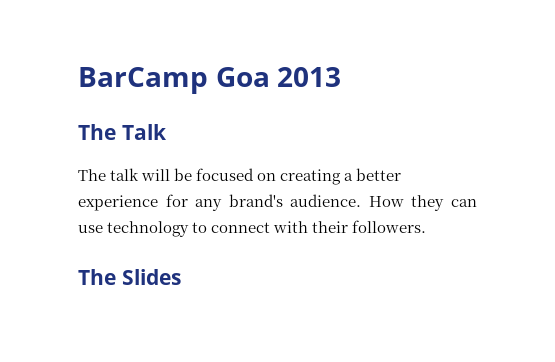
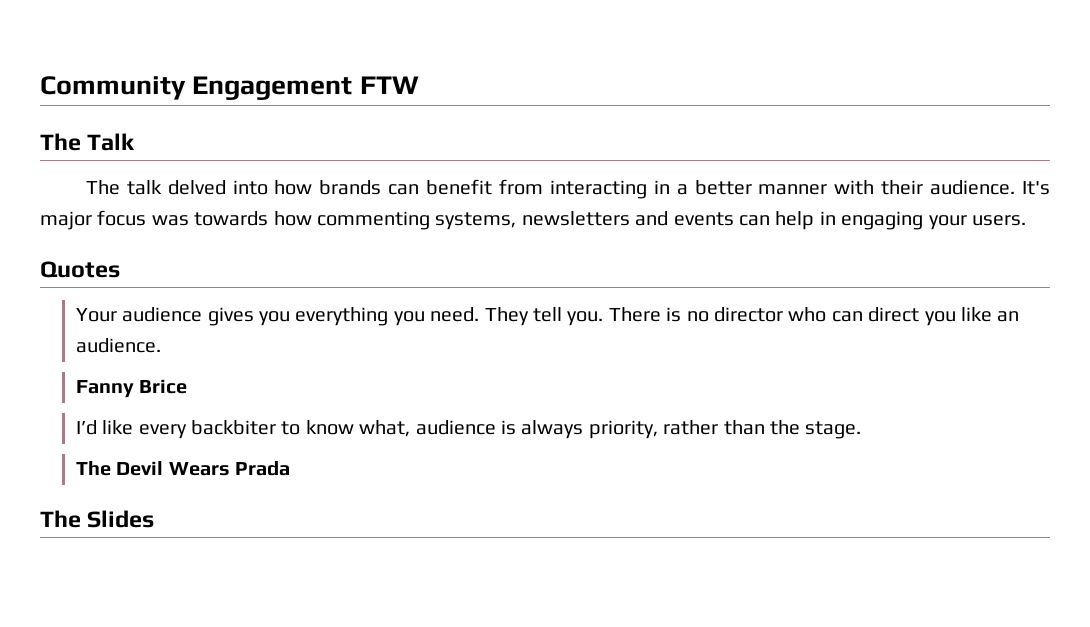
- BarCamp Goa 2013
+ Community Engagement FTW
- The talk will be focused on creating a better experience for any brand's audience. How they can use technology to connect with their followers.
+ The talk delved into how brands can benefit from interacting in a better manner with their audience. It's major focus was towards how commenting systems, newsletters and events can help in engaging your users.
+ Quotes
+ Your audience gives you everything you need. They tell you. There is no director who can direct you like an audience.
+ Fanny Brice
+ I’d like every backbiter to know what, audience is always priority, rather than the stage.
+ The Devil Wears Prada

